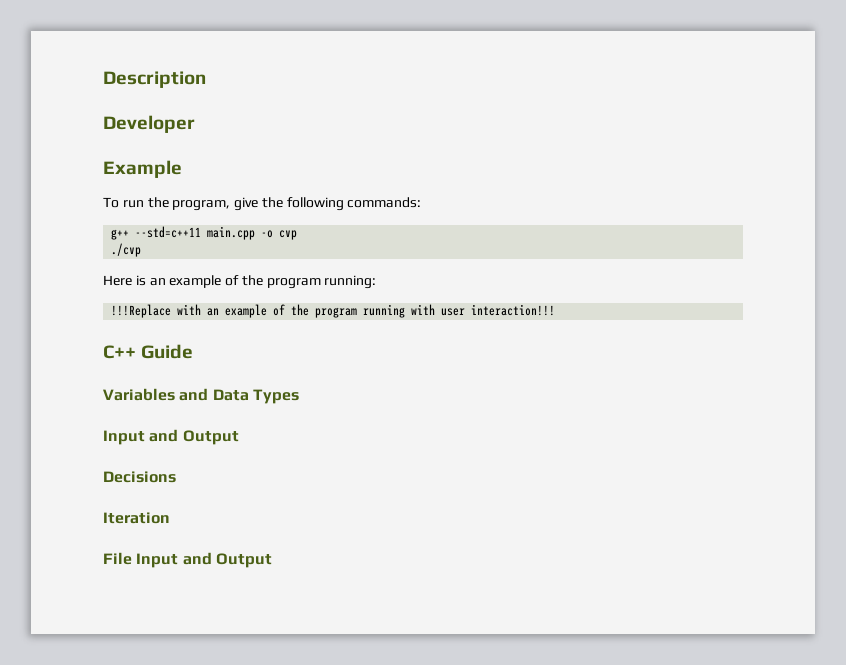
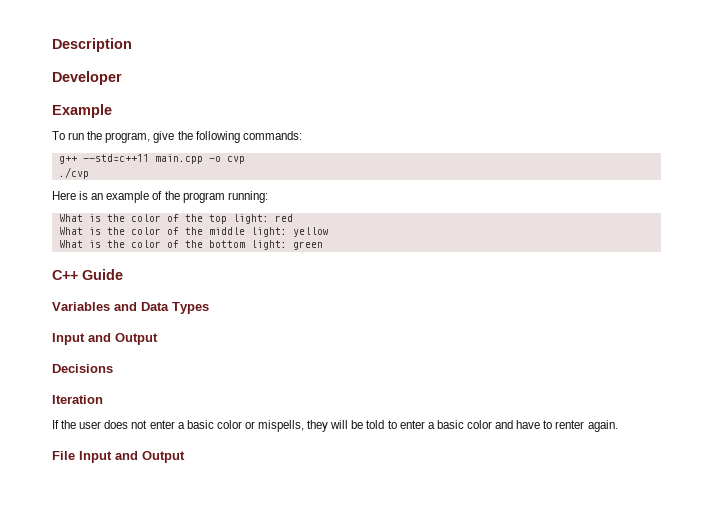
- !!!Replace with an example of the program running with user interaction!!!
+ What is the color of the top light: red
+ What is the color of the middle light: yellow
+ What is the color of the bottom light: green
+ If the user does not enter a basic color or mispells, they will be told to enter a basic color and have to renter again.

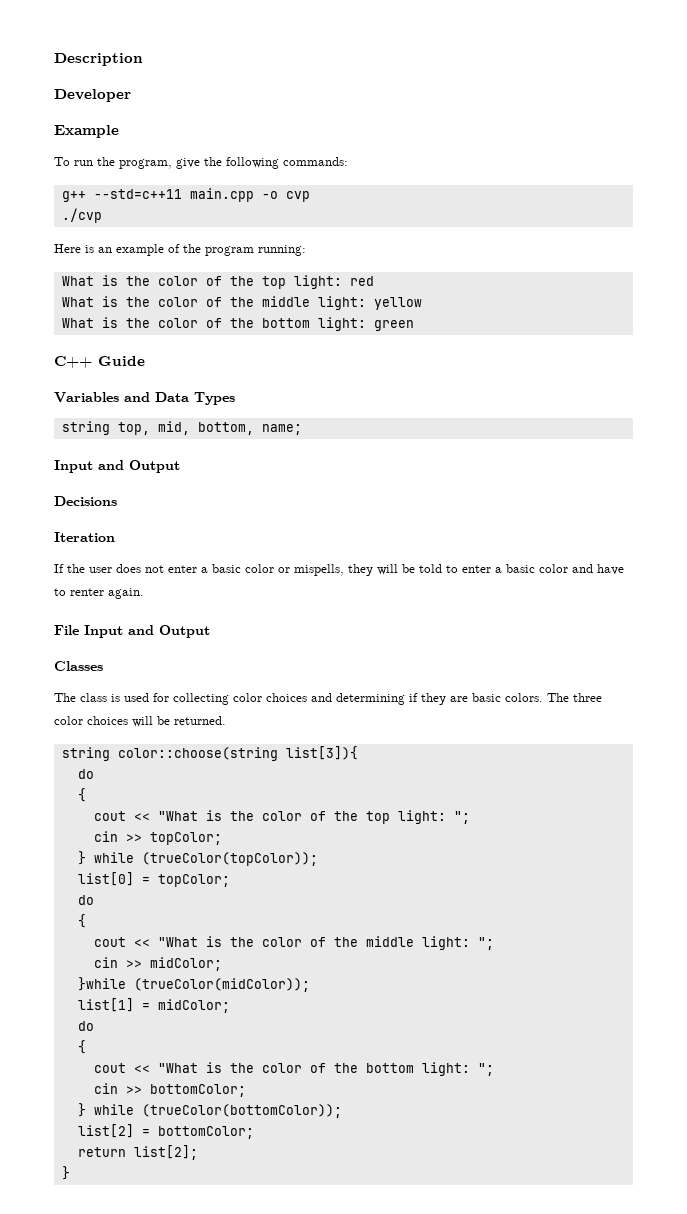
+ string top, mid, bottom, name;
+ Classes
+ The class is used for collecting color choices and determining if they are basic colors. The three color choices will be returned.
+ string color::choose(string list[3]){
+ do
+ {
+ cout << "What is the color of the top light: ";
+ cin >> topColor;
+ } while (trueColor(topColor));
+ list[0] = topColor;
+ do
+ {
+ cout << "What is the color of the middle light: ";
+ cin >> midColor;
+ }while (trueColor(midColor));
+ list[1] = midColor;
+ do
+ {
+ cout << "What is the color of the bottom light: ";
+ cin >> bottomColor;
+ } while (trueColor(bottomColor));
+ list[2] = bottomColor;
+ return list[2];
+ }

